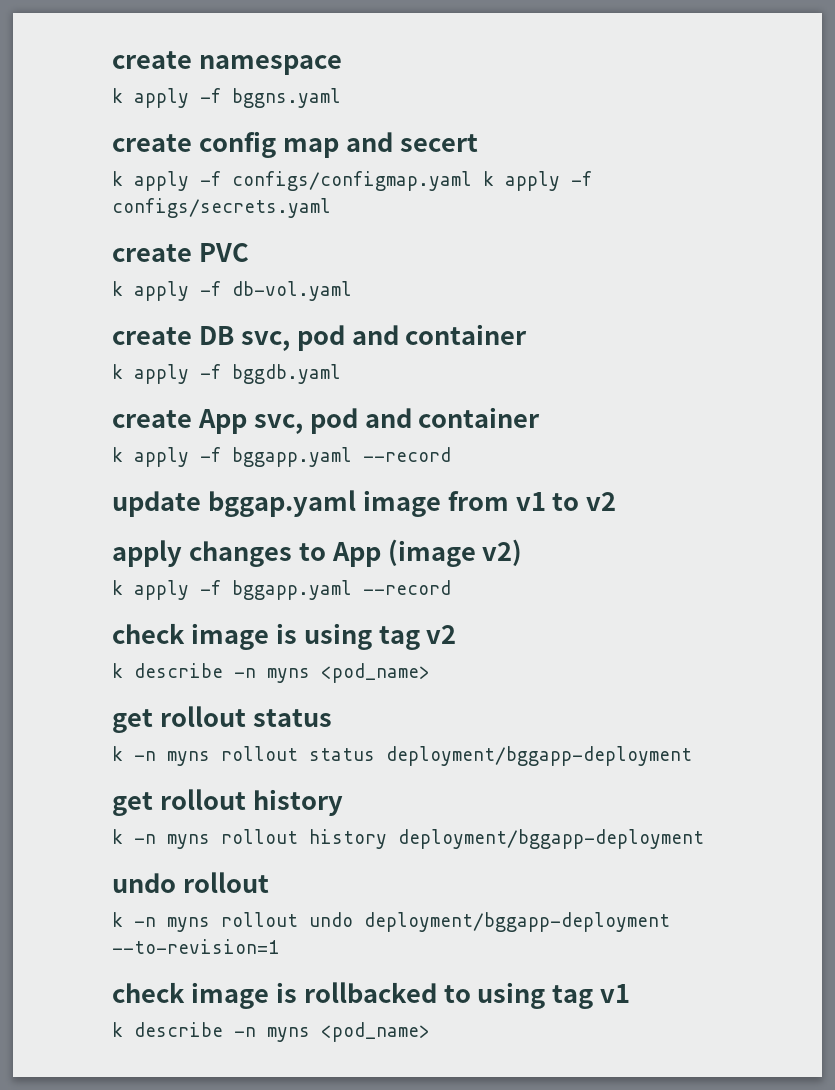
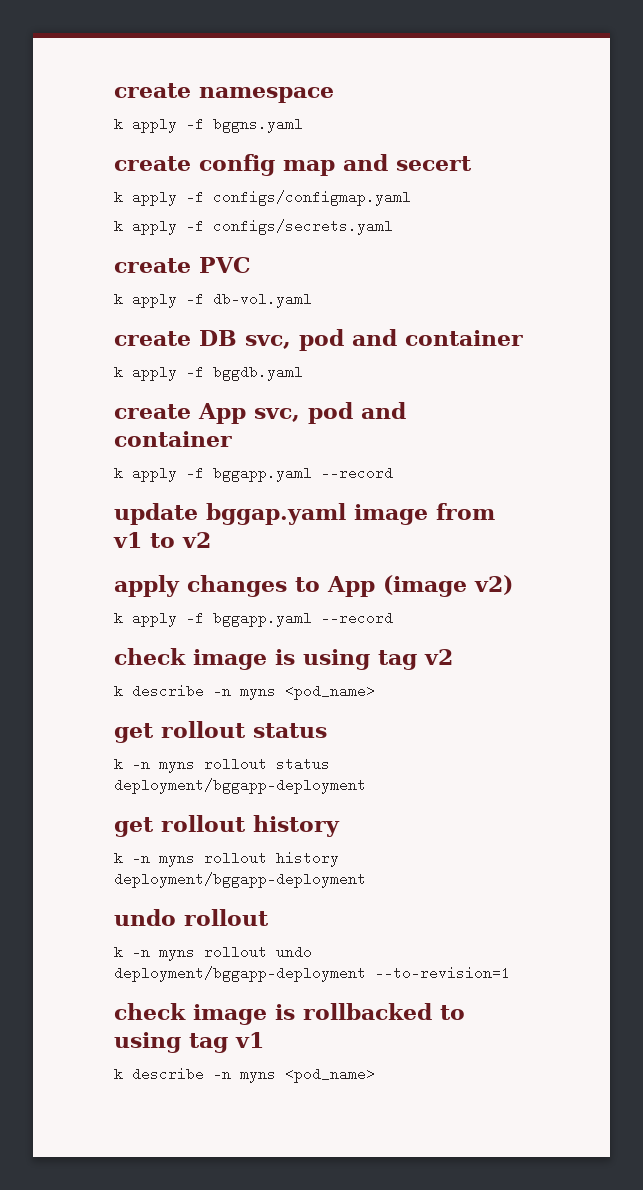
- k apply -f configs/configmap.yaml k apply -f configs/secrets.yaml
+ k apply -f configs/configmap.yaml
+ k apply -f configs/secrets.yaml

